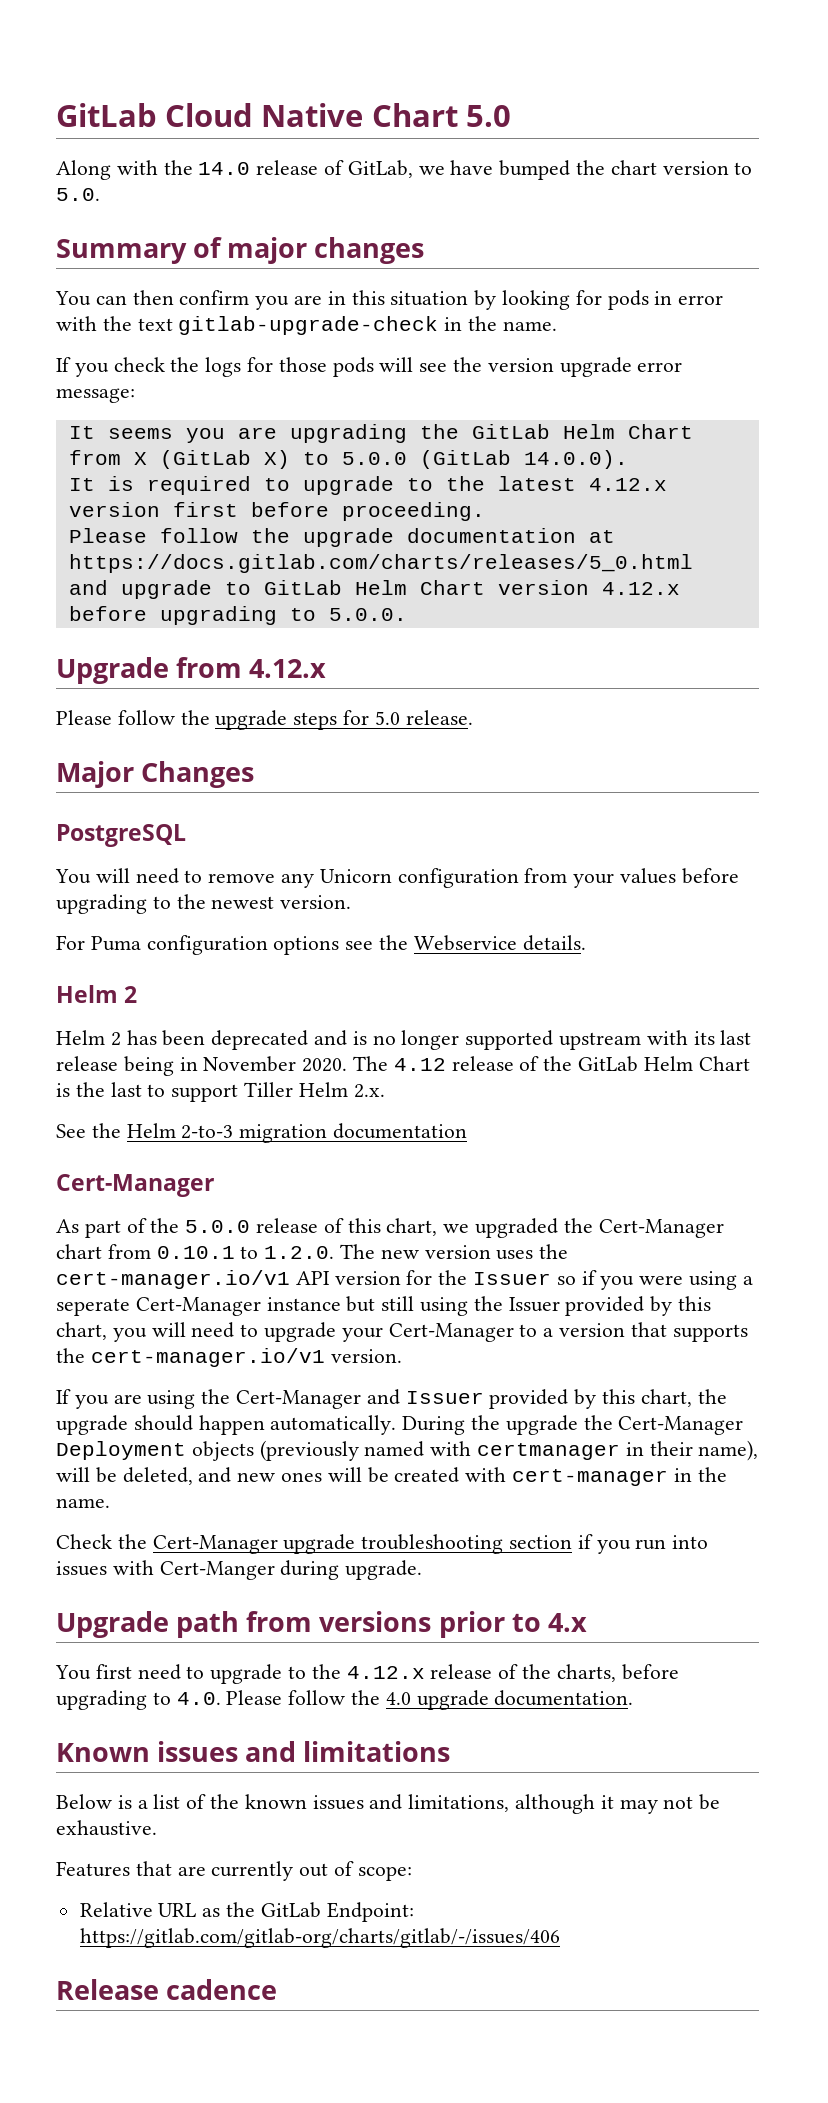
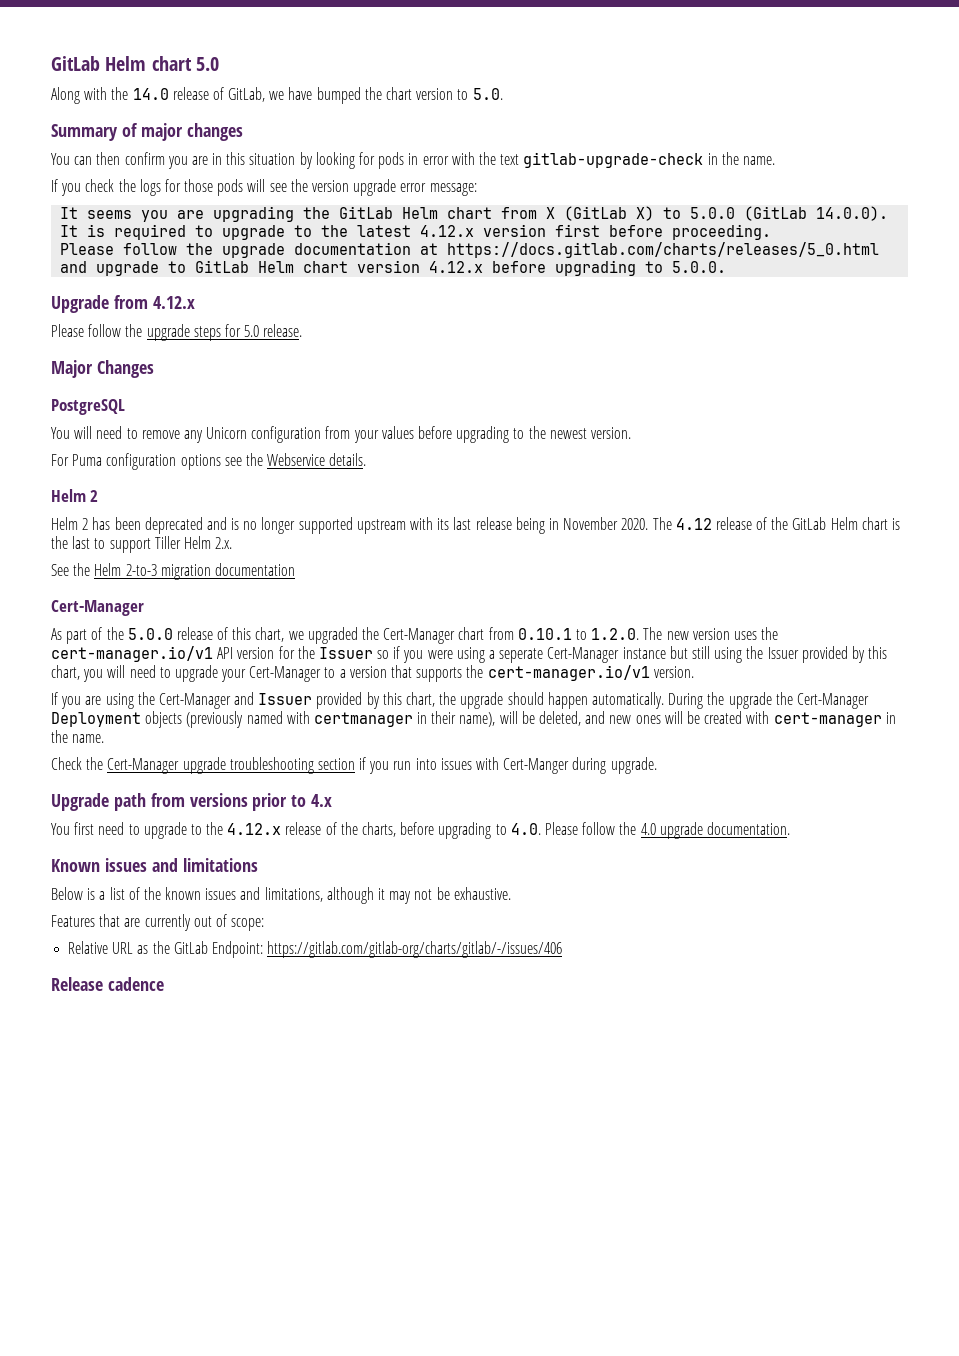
- GitLab Cloud Native Chart 5.0
+ GitLab Helm chart 5.0
- It seems you are upgrading the GitLab Helm Chart from X (GitLab X) to 5.0.0 (GitLab 14.0.0).
+ It seems you are upgrading the GitLab Helm chart from X (GitLab X) to 5.0.0 (GitLab 14.0.0).
- and upgrade to GitLab Helm Chart version 4.12.x before upgrading to 5.0.0.
+ and upgrade to GitLab Helm chart version 4.12.x before upgrading to 5.0.0.
- The 4.12 release of the GitLab Helm Chart is the last to support Tiller Helm 2.x.
+ The 4.12 release of the GitLab Helm chart is the last to support Tiller Helm 2.x.

